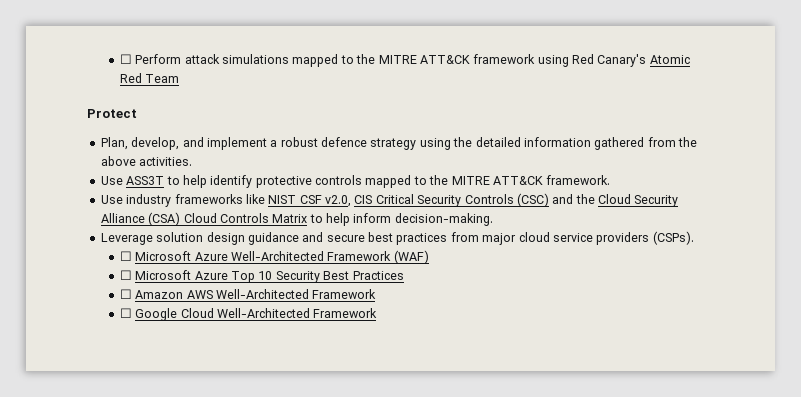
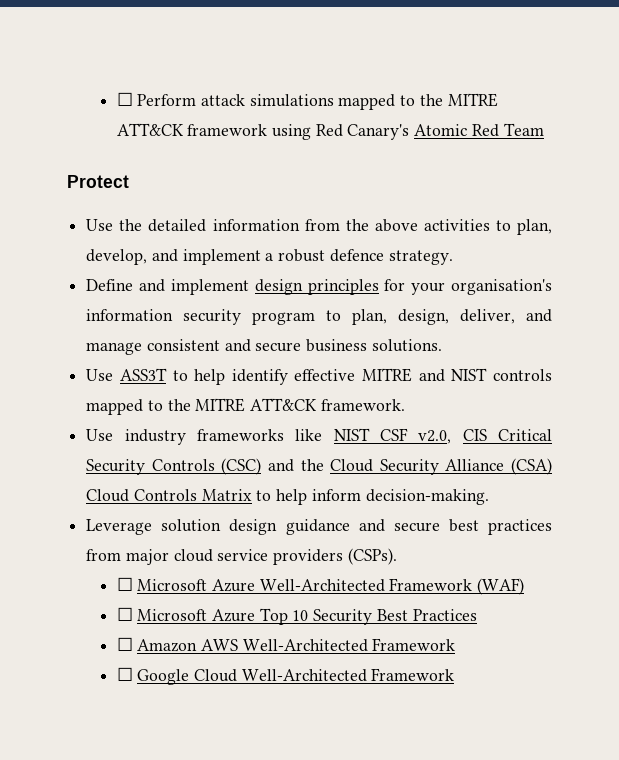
- Plan, develop, and implement a robust defence strategy using the detailed information gathered from the above activities.
+ Use the detailed information from the above activities to plan, develop, and implement a robust defence strategy.
+ Define and implement design principles for your organisation's information security program to plan, design, deliver, and manage consistent and secure business solutions.
- Use ASS3T to help identify protective controls mapped to the MITRE ATT&CK framework.
+ Use ASS3T to help identify effective MITRE and NIST controls mapped to the MITRE ATT&CK framework.

